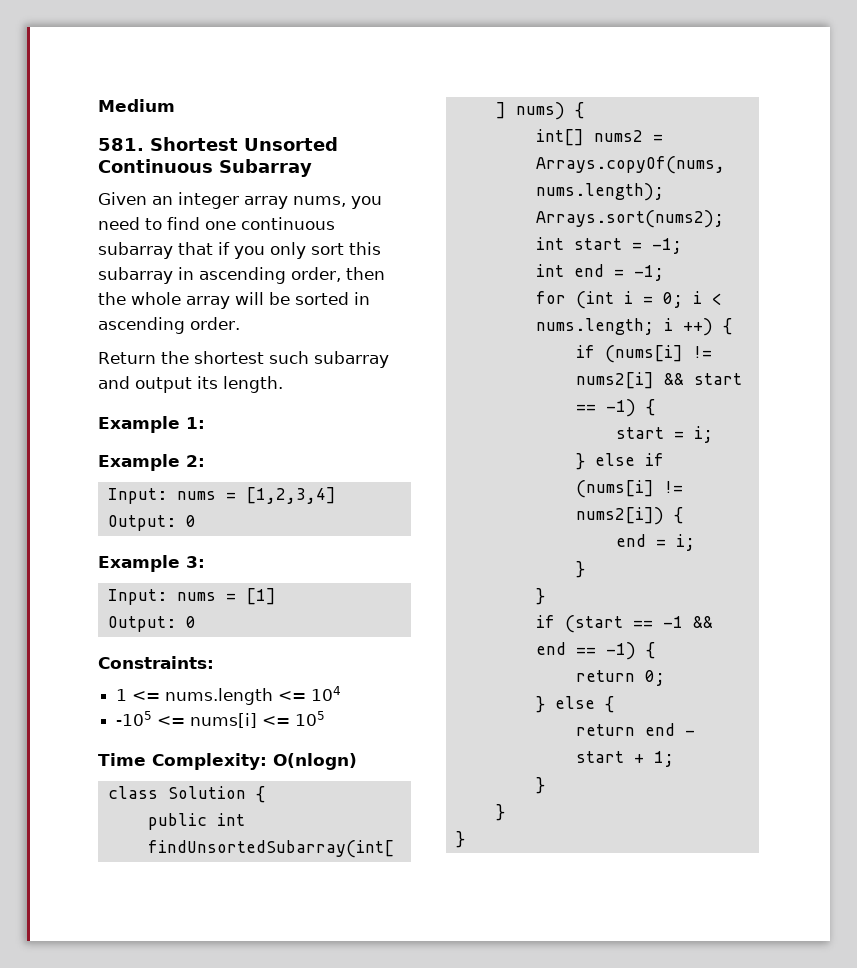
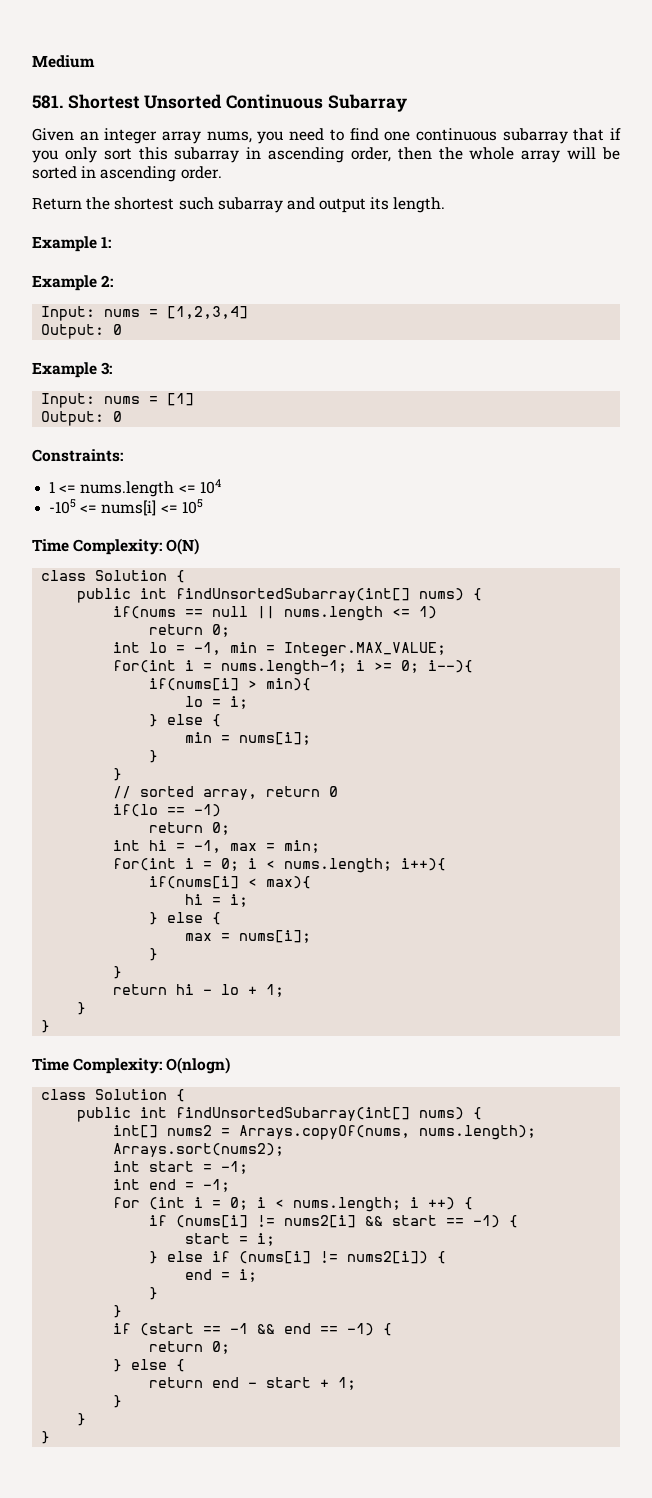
+ Time Complexity: O(N)
+ class Solution {
+ public int findUnsortedSubarray(int[] nums) {
+ if(nums == null || nums.length <= 1)
+ return 0;
+ int lo = -1, min = Integer.MAX_VALUE;
+ for(int i = nums.length-1; i >= 0; i--){
+ if(nums[i] > min){
+ lo = i;
+ } else {
+ min = nums[i];
+ }
+ }
+ // sorted array, return 0
+ if(lo == -1)
+ return 0;
+ int hi = -1, max = min;
+ for(int i = 0; i < nums.length; i++){
+ if(nums[i] < max){
+ hi = i;
+ } else {
+ max = nums[i];
+ }
+ }
+ return hi - lo + 1;
+ }
+ }

